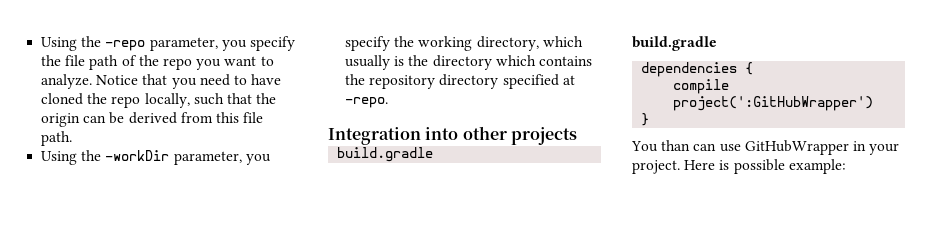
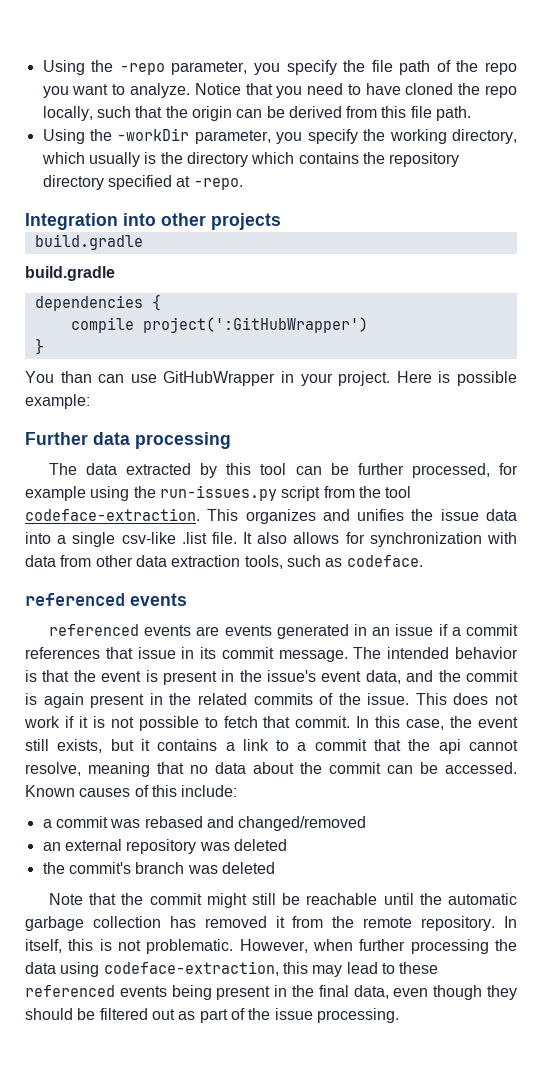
+ Further data processing
+ The data extracted by this tool can be further processed, for example using the run-issues.py script from the tool codeface-extraction. This organizes and unifies the issue data into a single csv-like .list file. It also allows for synchronization with data from other data extraction tools, such as codeface.
+ referenced events
+ referenced events are events generated in an issue if a commit references that issue in its commit message. The intended behavior is that the event is present in the issue's event data, and the commit is again present in the related commits of the issue. This does not work if it is not possible to fetch that commit. In this case, the event still exists, but it contains a link to a commit that the api cannot resolve, meaning that no data about the commit can be accessed. Known causes of this include:
+ a commit was rebased and changed/removed
+ an external repository was deleted
+ the commit's branch was deleted
+ Note that the commit might still be reachable until the automatic garbage collection has removed it from the remote repository. In itself, this is not problematic. However, when further processing the data using codeface-extraction, this may lead to these referenced events being present in the final data, even though they should be filtered out as part of the issue processing.

